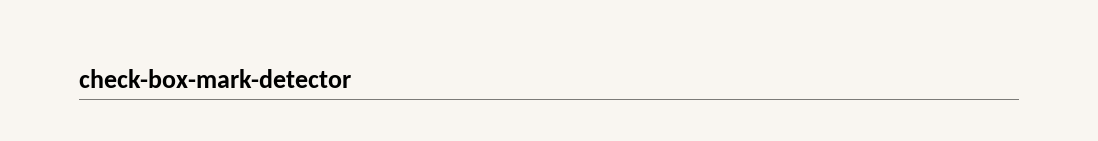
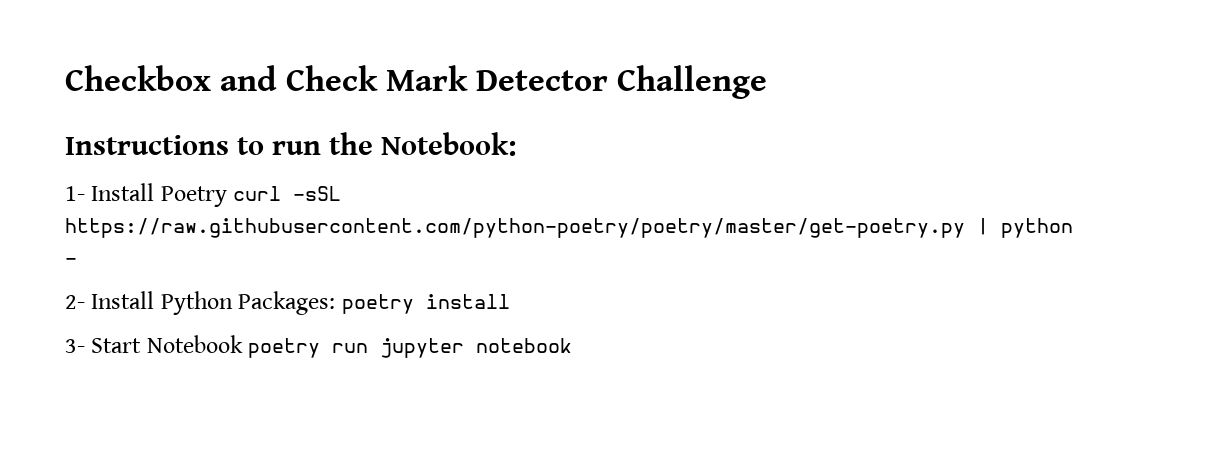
- check-box-mark-detector
+ Checkbox and Check Mark Detector Challenge
+ Instructions to run the Notebook:
+ 1- Install Poetry curl -sSL https://raw.githubusercontent.com/python-poetry/poetry/master/get-poetry.py | python -
+ 2- Install Python Packages: poetry install
+ 3- Start Notebook poetry run jupyter notebook

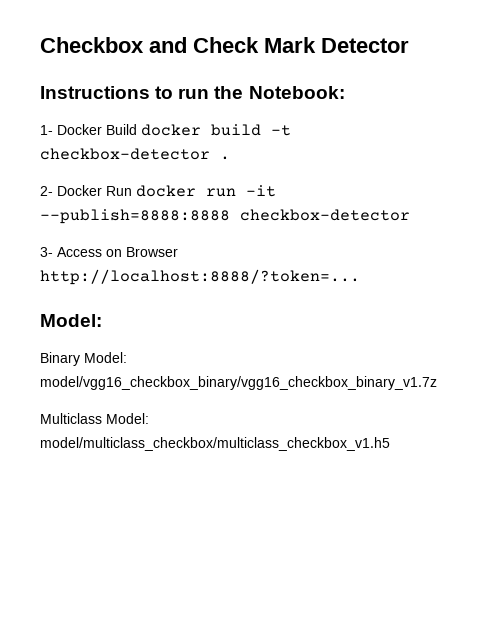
- Checkbox and Check Mark Detector Challenge
+ Checkbox and Check Mark Detector
- 1- Install Poetry curl -sSL https://raw.githubusercontent.com/python-poetry/poetry/master/get-poetry.py | python -
- 2- Install Python Packages: poetry install
- 3- Start Notebook poetry run jupyter notebook
+ 1- Docker Build docker build -t checkbox-detector .
+ 2- Docker Run docker run -it --publish=8888:8888 checkbox-detector
+ 3- Access on Browser http://localhost:8888/?token=...
+ Model:
+ Binary Model: model/vgg16_checkbox_binary/vgg16_checkbox_binary_v1.7z
+ Multiclass Model: model/multiclass_checkbox/multiclass_checkbox_v1.h5

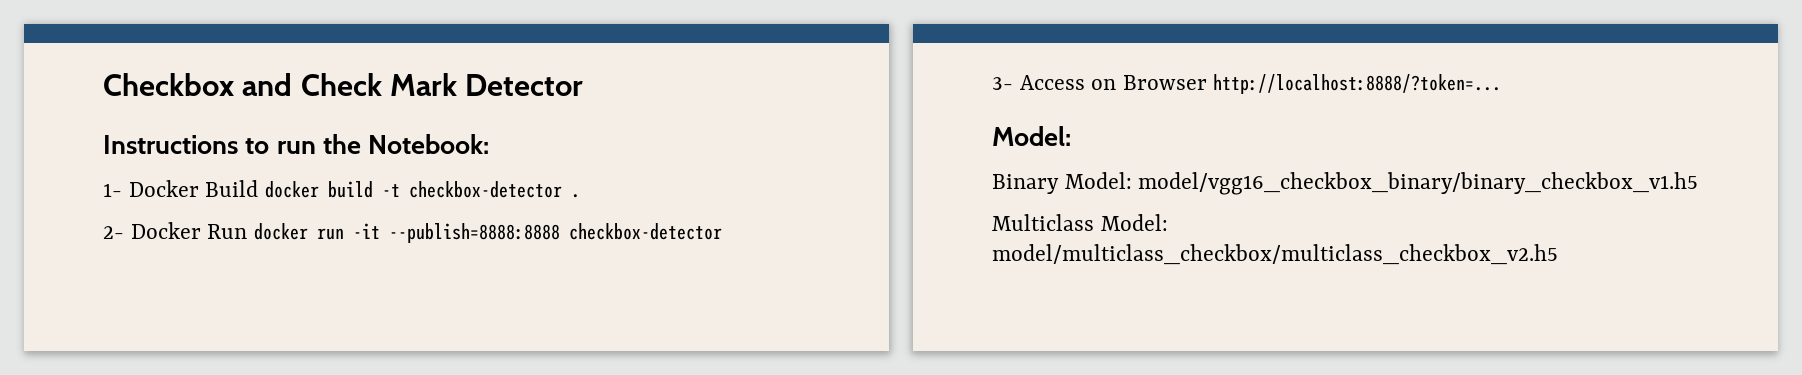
- Binary Model: model/vgg16_checkbox_binary/vgg16_checkbox_binary_v1.7z
+ Binary Model: model/vgg16_checkbox_binary/binary_checkbox_v1.h5
- Multiclass Model: model/multiclass_checkbox/multiclass_checkbox_v1.h5
+ Multiclass Model: model/multiclass_checkbox/multiclass_checkbox_v2.h5

